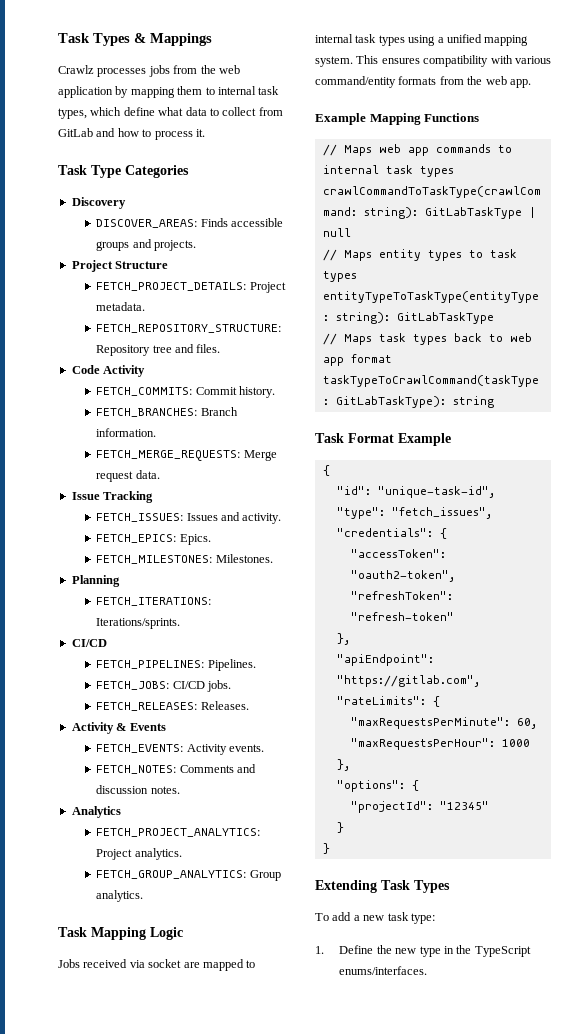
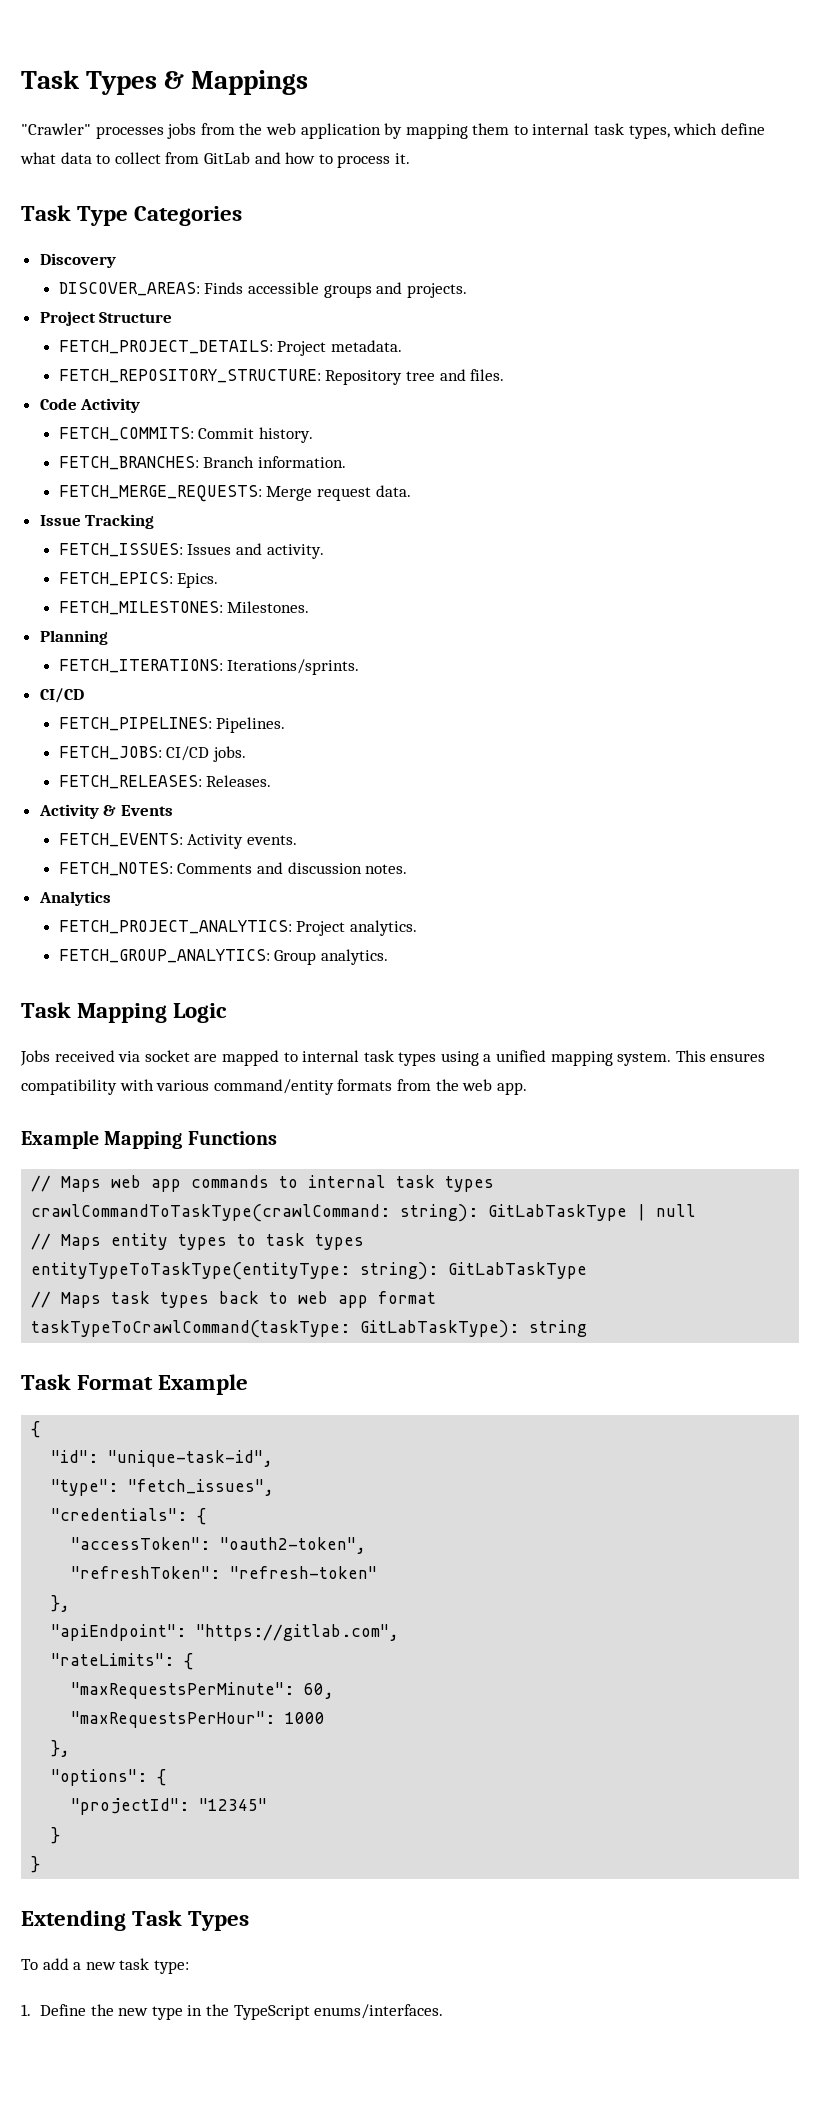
- Crawlz processes jobs from the web application by mapping them to internal task types, which define what data to collect from GitLab and how to process it.
+ "Crawler" processes jobs from the web application by mapping them to internal task types, which define what data to collect from GitLab and how to process it.

